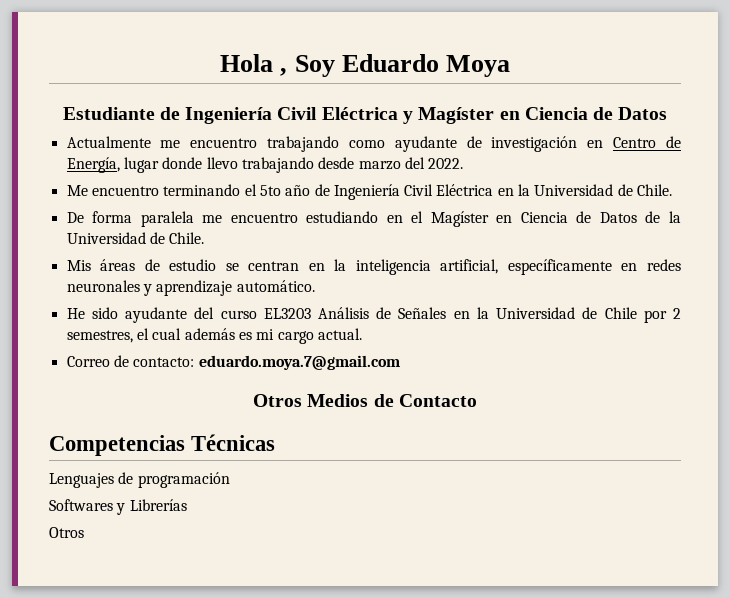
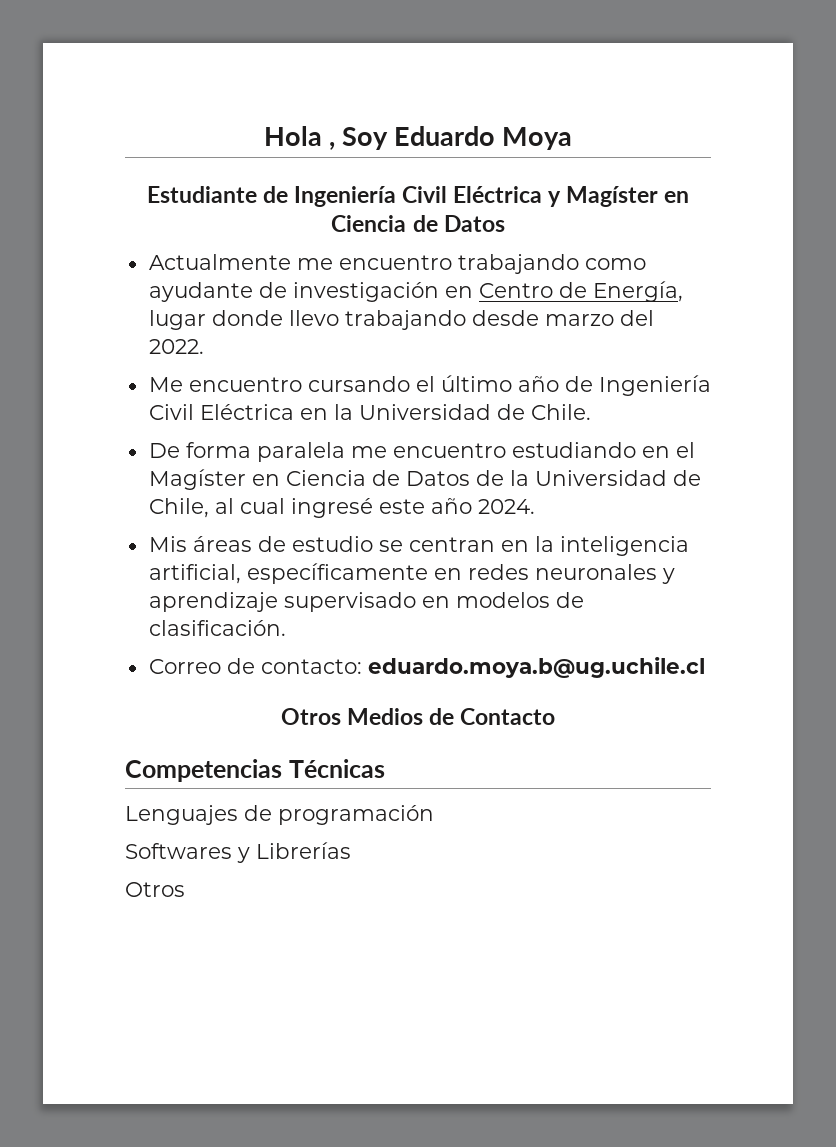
- Me encuentro terminando el 5to año de Ingeniería Civil Eléctrica en la Universidad de Chile.
+ Me encuentro cursando el último año de Ingeniería Civil Eléctrica en la Universidad de Chile.
- De forma paralela me encuentro estudiando en el Magíster en Ciencia de Datos de la Universidad de Chile.
+ De forma paralela me encuentro estudiando en el Magíster en Ciencia de Datos de la Universidad de Chile, al cual ingresé este año 2024.
- Mis áreas de estudio se centran en la inteligencia artificial, específicamente en redes neuronales y aprendizaje automático.
- He sido ayudante del curso EL3203 Análisis de Señales en la Universidad de Chile por 2 semestres, el cual además es mi cargo actual.
+ Mis áreas de estudio se centran en la inteligencia artificial, específicamente en redes neuronales y aprendizaje supervisado en modelos de clasificación.
- Correo de contacto: eduardo.moya.7@gmail.com
+ Correo de contacto: eduardo.moya.b@ug.uchile.cl

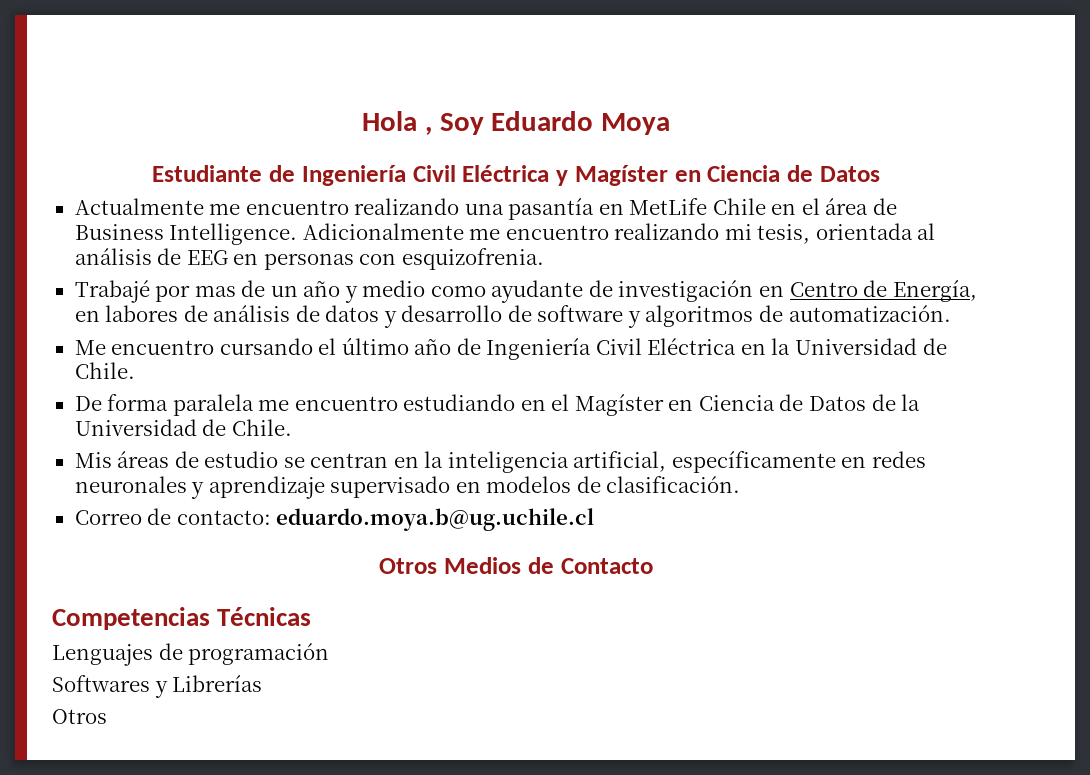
- Actualmente me encuentro trabajando como ayudante de investigación en Centro de Energía, lugar donde llevo trabajando desde marzo del 2022.
+ Actualmente me encuentro realizando una pasantía en MetLife Chile en el área de Business Intelligence. Adicionalmente me encuentro realizando mi tesis, orientada al análisis de EEG en personas con esquizofrenia.
+ Trabajé por mas de un año y medio como ayudante de investigación en Centro de Energía, en labores de análisis de datos y desarrollo de software y algoritmos de automatización.
- De forma paralela me encuentro estudiando en el Magíster en Ciencia de Datos de la Universidad de Chile, al cual ingresé este año 2024.
+ De forma paralela me encuentro estudiando en el Magíster en Ciencia de Datos de la Universidad de Chile.

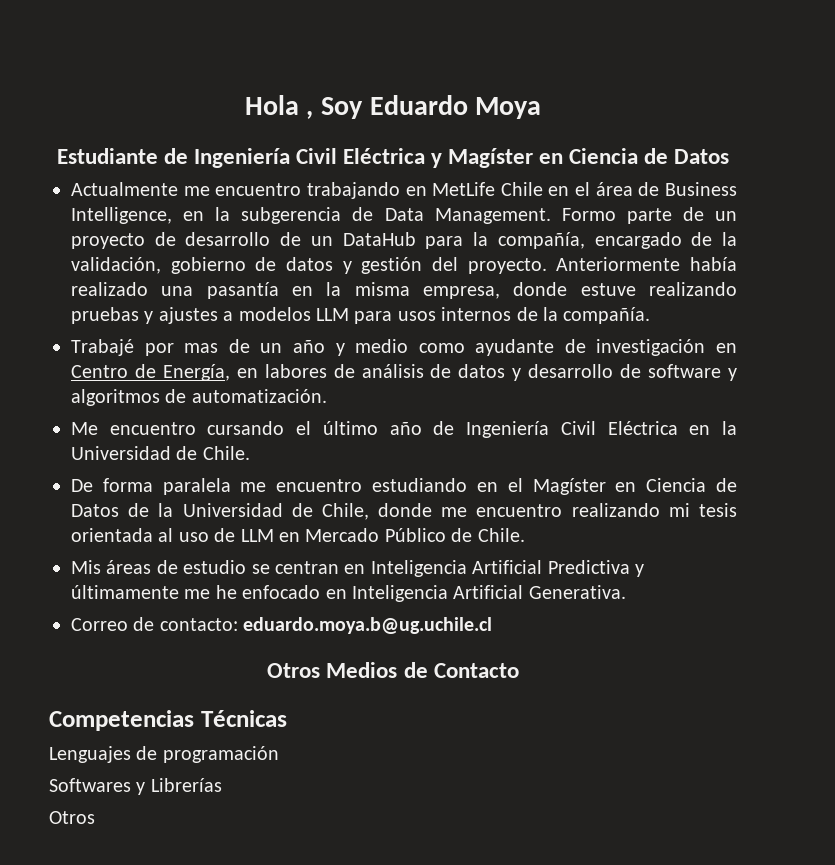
- Actualmente me encuentro realizando una pasantía en MetLife Chile en el área de Business Intelligence. Adicionalmente me encuentro realizando mi tesis, orientada al análisis de EEG en personas con esquizofrenia.
+ Actualmente me encuentro trabajando en MetLife Chile en el área de Business Intelligence, en la subgerencia de Data Management. Formo parte de un proyecto de desarrollo de un DataHub para la compañía, encargado de la validación, gobierno de datos y gestión del proyecto. Anteriormente había realizado una pasantía en la misma empresa, donde estuve realizando pruebas y ajustes a modelos LLM para usos internos de la compañía.
- De forma paralela me encuentro estudiando en el Magíster en Ciencia de Datos de la Universidad de Chile.
+ De forma paralela me encuentro estudiando en el Magíster en Ciencia de Datos de la Universidad de Chile, donde me encuentro realizando mi tesis orientada al uso de LLM en Mercado Público de Chile.
- Mis áreas de estudio se centran en la inteligencia artificial, específicamente en redes neuronales y aprendizaje supervisado en modelos de clasificación.
+ Mis áreas de estudio se centran en Inteligencia Artificial Predictiva y últimamente me he enfocado en Inteligencia Artificial Generativa.

